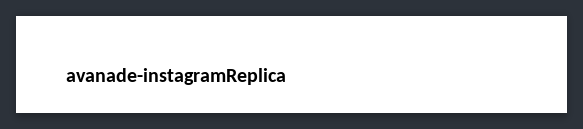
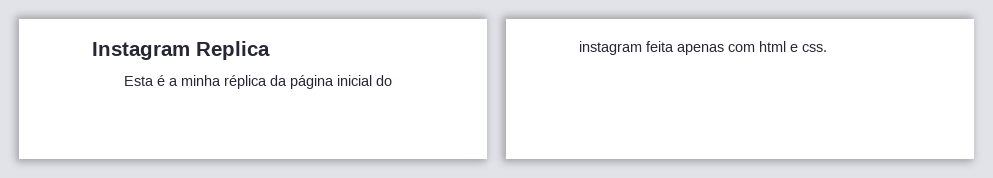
- avanade-instagramReplica
+ Instagram Replica
+ Esta é a minha réplica da página inicial do instagram feita apenas com html e css.

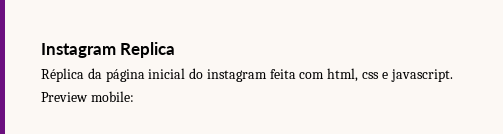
- Esta é a minha réplica da página inicial do instagram feita apenas com html e css.
+ Réplica da página inicial do instagram feita com html, css e javascript.
+ Preview mobile:

